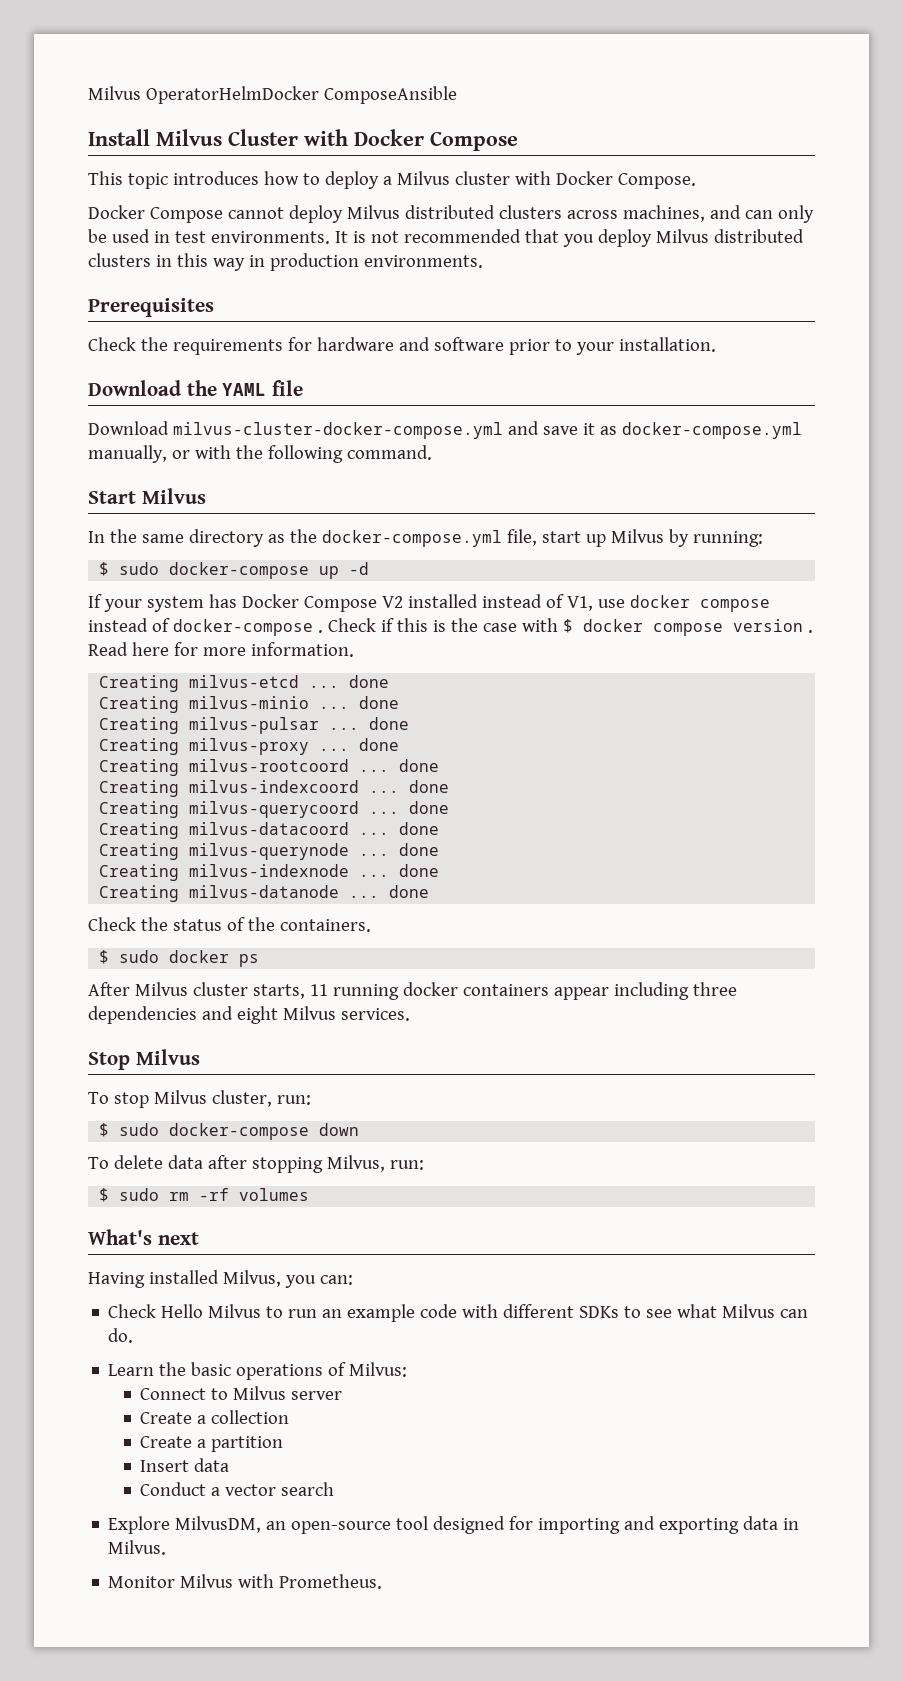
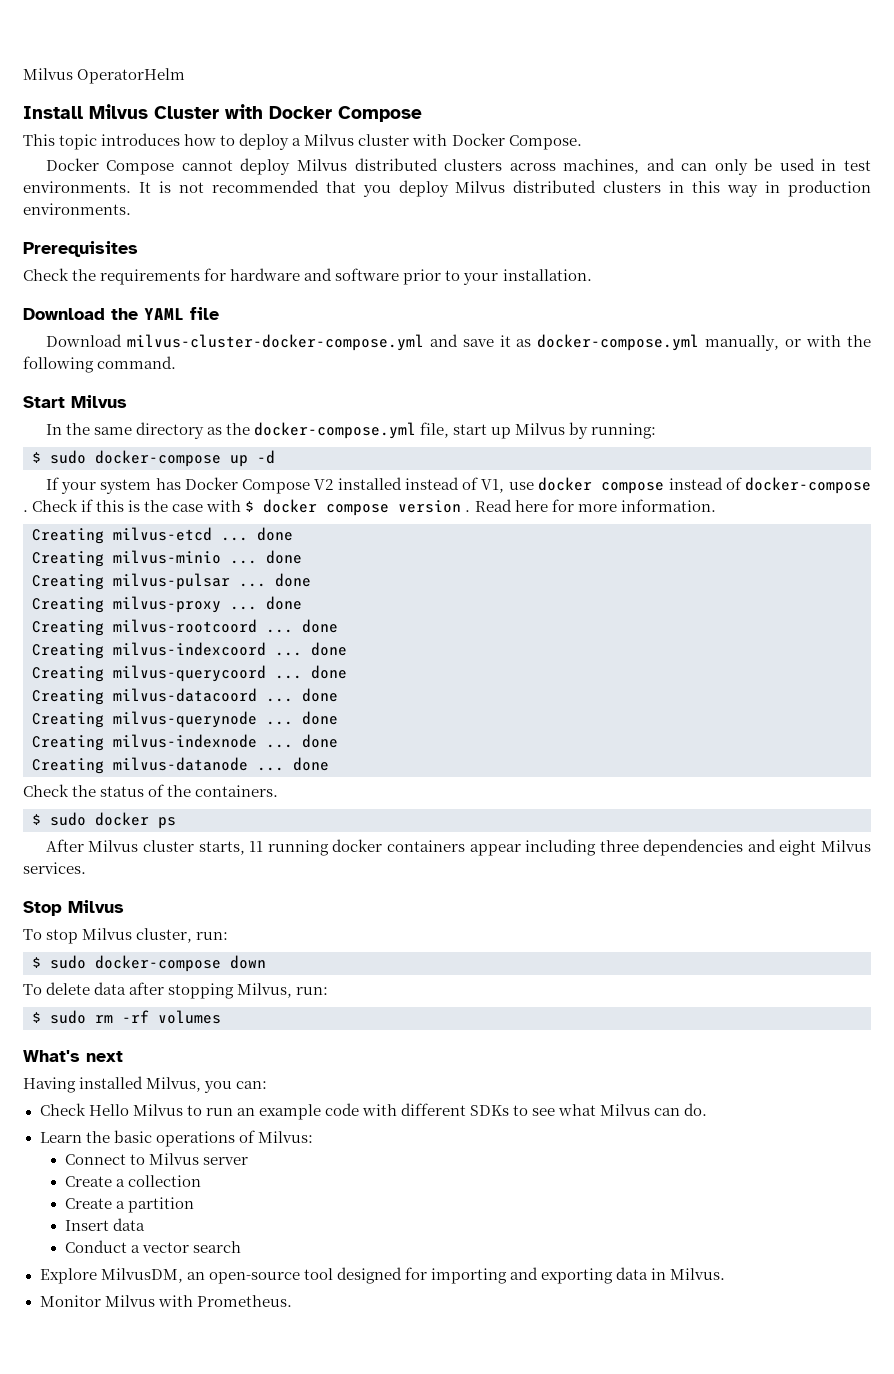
- Milvus OperatorHelmDocker ComposeAnsible
+ Milvus OperatorHelm

